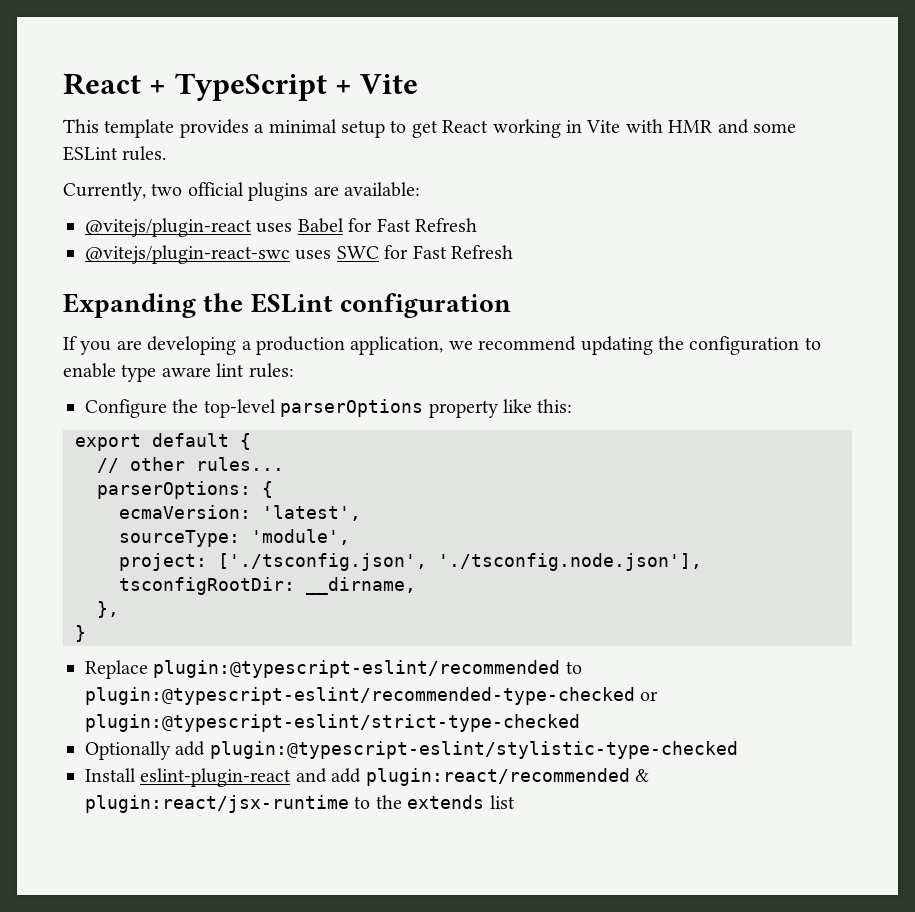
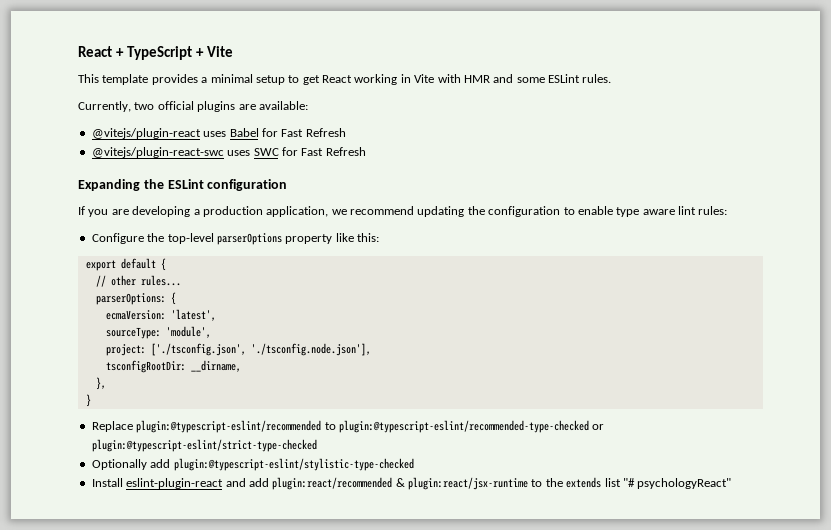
- Install eslint-plugin-react and add plugin:react/recommended & plugin:react/jsx-runtime to the extends list
+ Install eslint-plugin-react and add plugin:react/recommended & plugin:react/jsx-runtime to the extends list "# psychologyReact"

